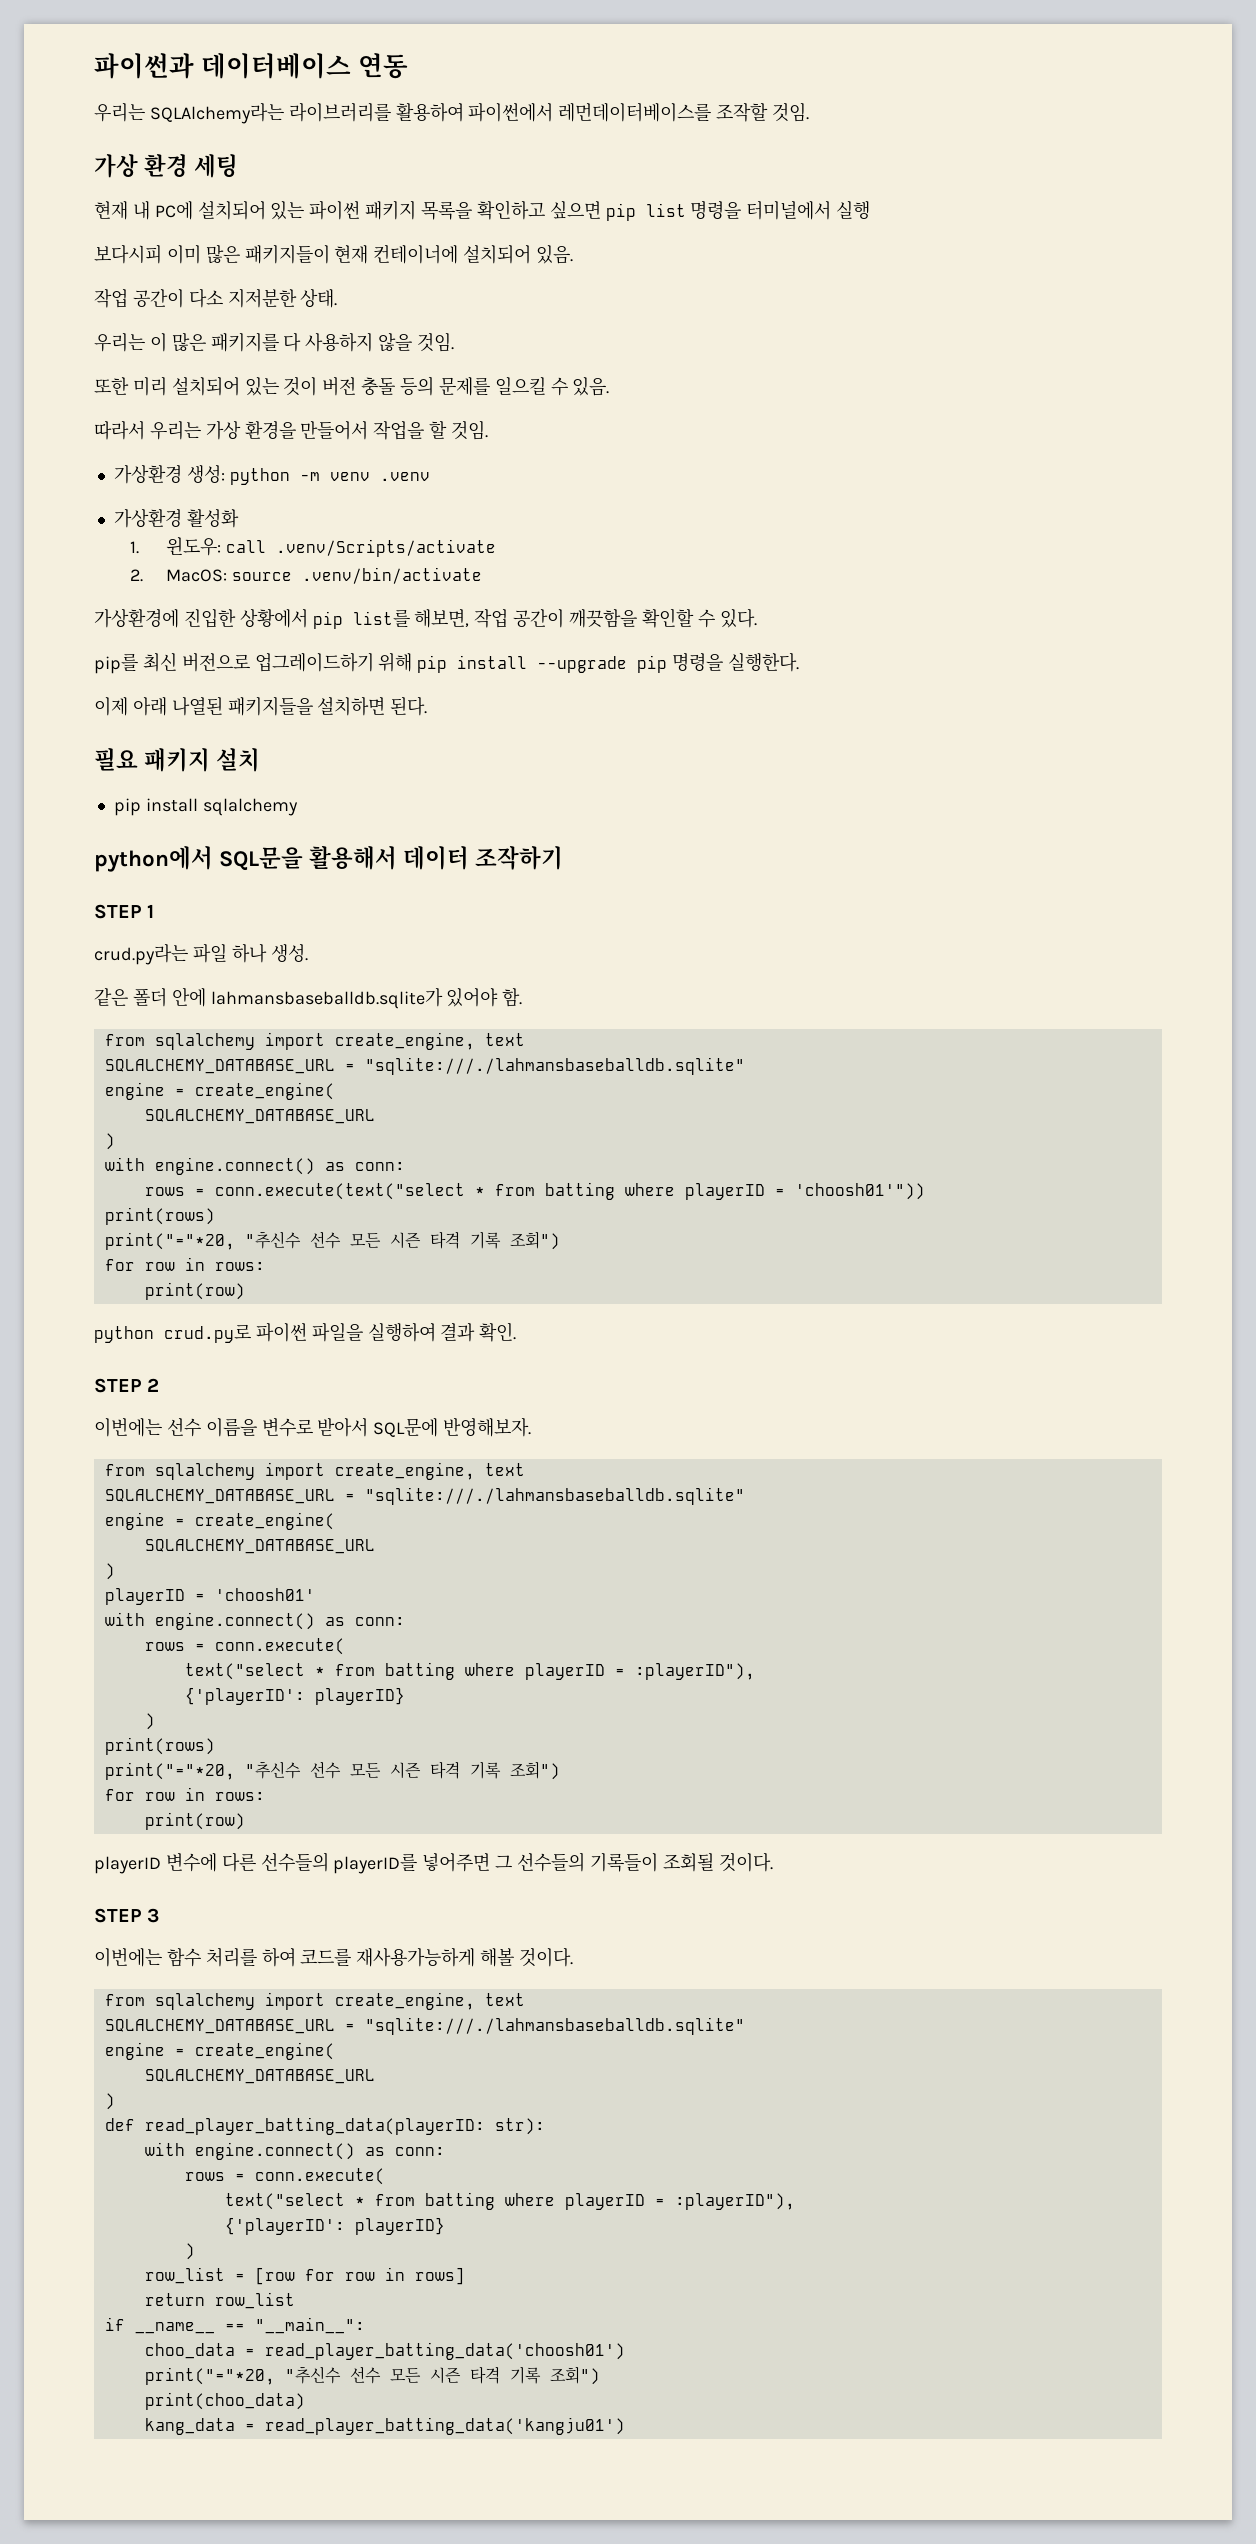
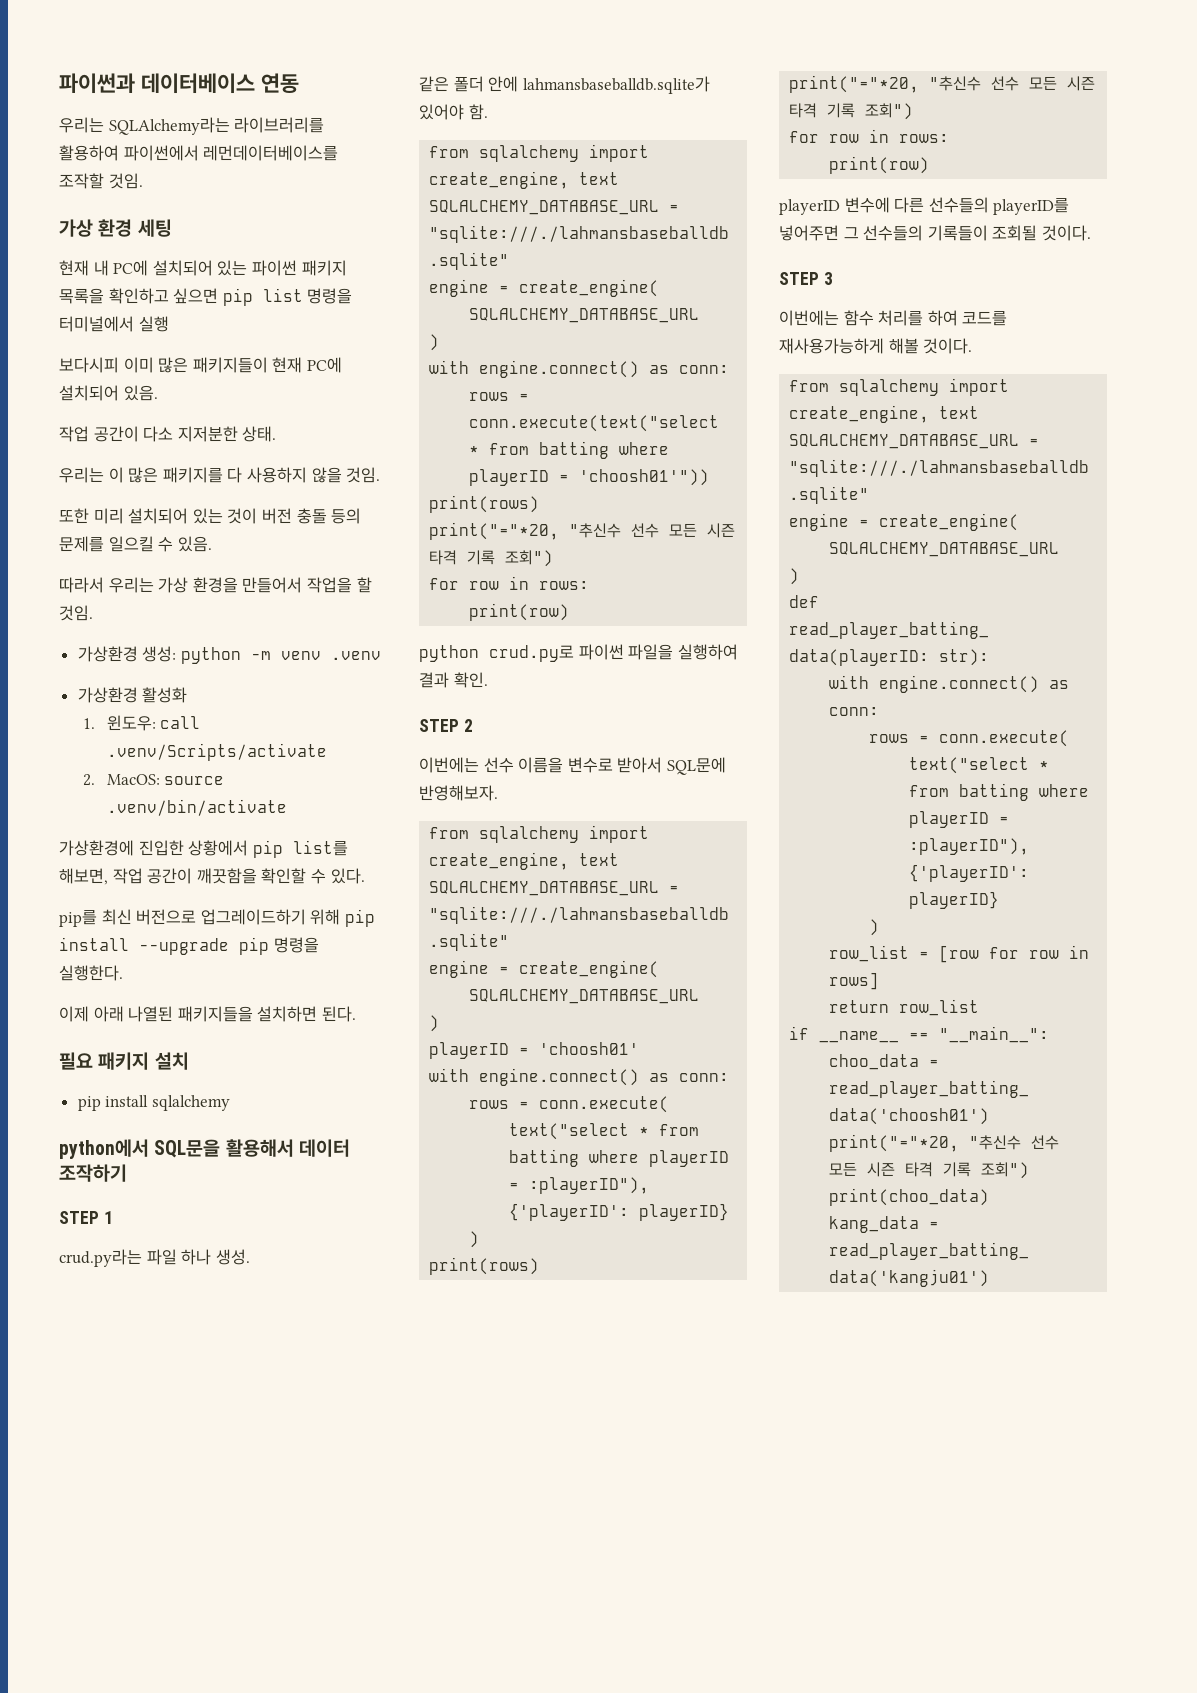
- 보다시피 이미 많은 패키지들이 현재 컨테이너에 설치되어 있음.
+ 보다시피 이미 많은 패키지들이 현재 PC에 설치되어 있음.

